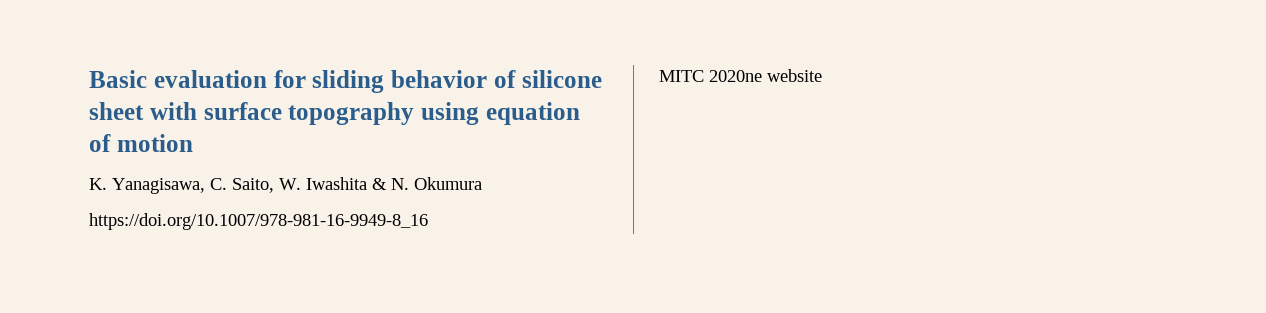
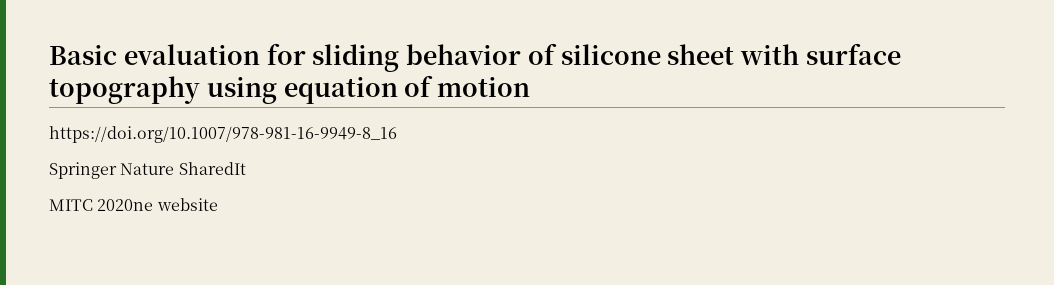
- K. Yanagisawa, C. Saito, W. Iwashita & N. Okumura
  https://doi.org/10.1007/978-981-16-9949-8_16
+ Springer Nature SharedIt

